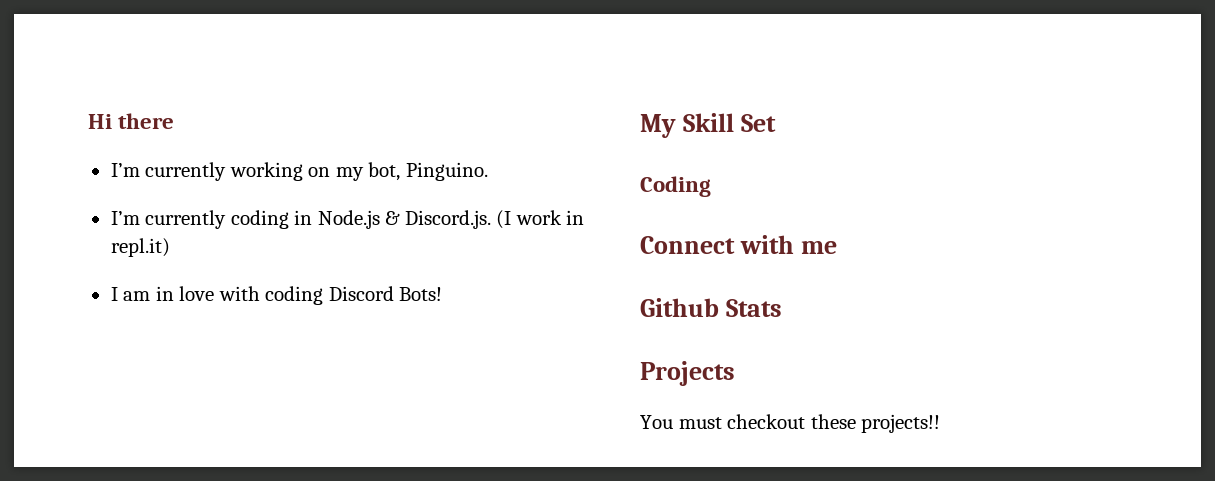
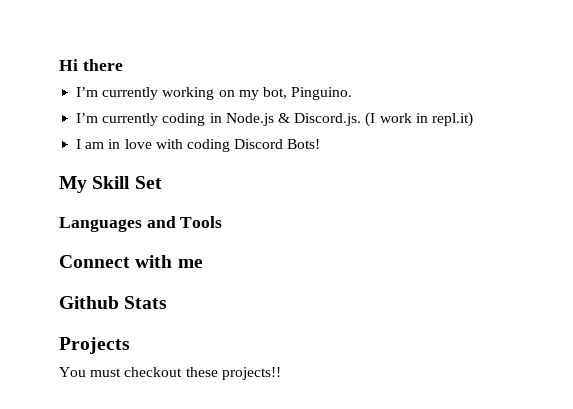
- Coding
+ Languages and Tools

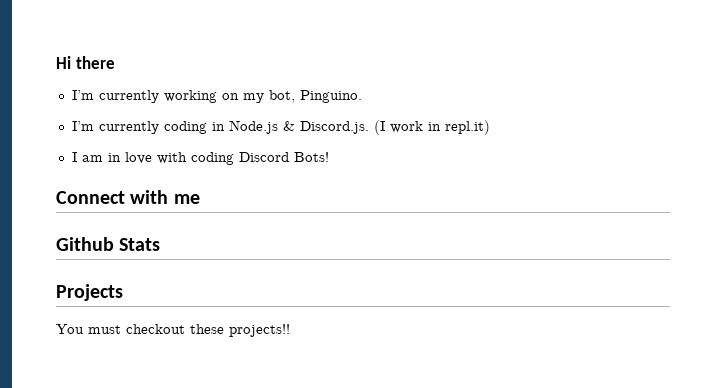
- My Skill Set
- Languages and Tools

